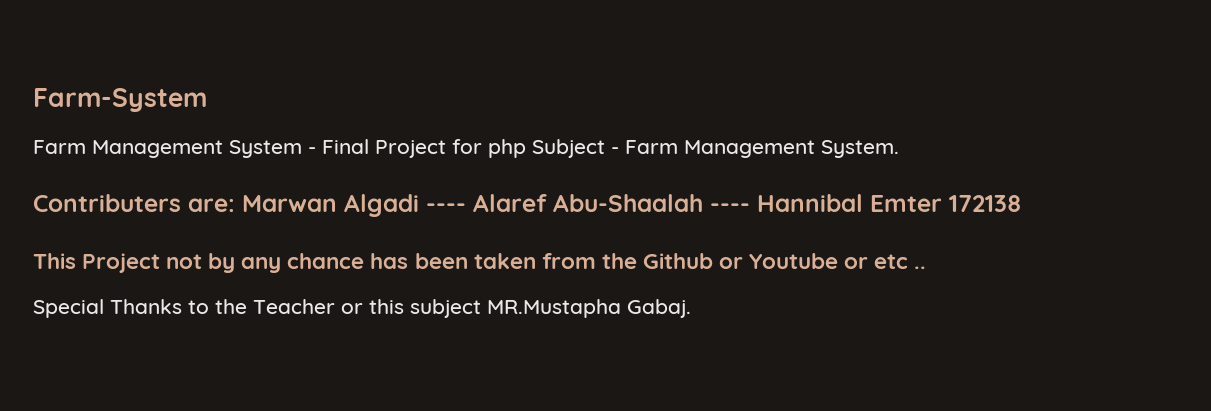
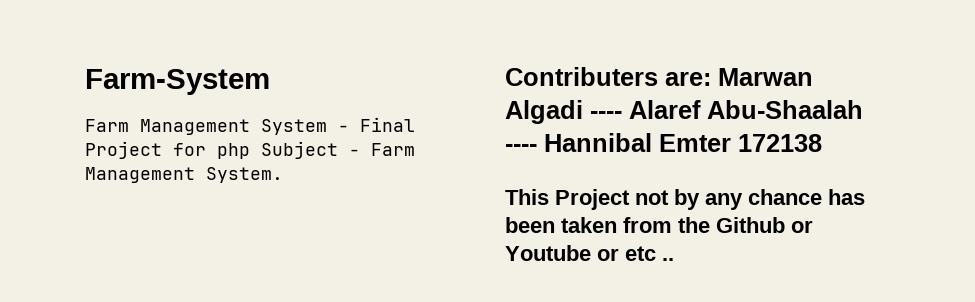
- Special Thanks to the Teacher or this subject MR.Mustapha Gabaj.

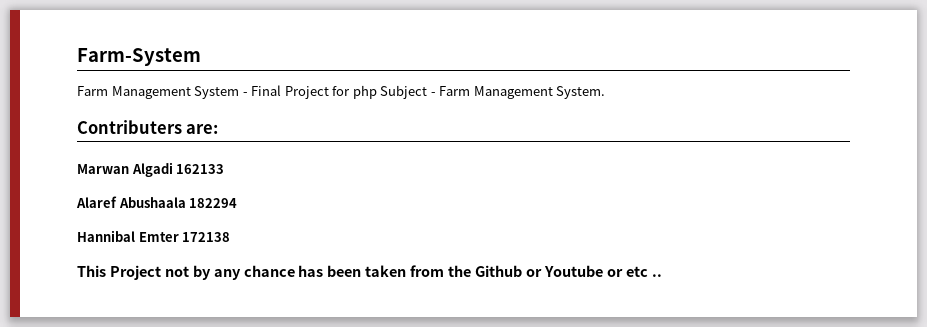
- Contributers are: Marwan Algadi ---- Alaref Abu-Shaalah ---- Hannibal Emter 172138
+ Contributers are:
+ Marwan Algadi 162133
+ Alaref Abushaala 182294
+ Hannibal Emter 172138

